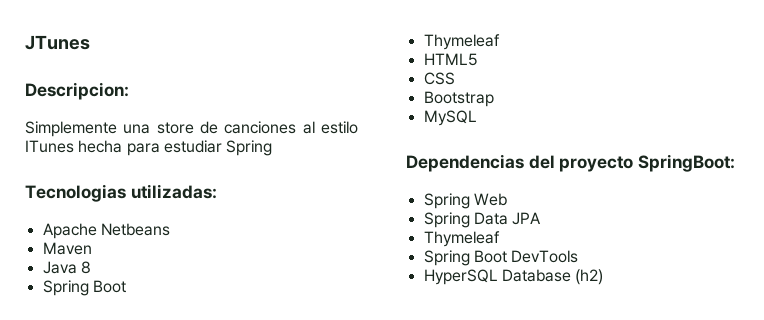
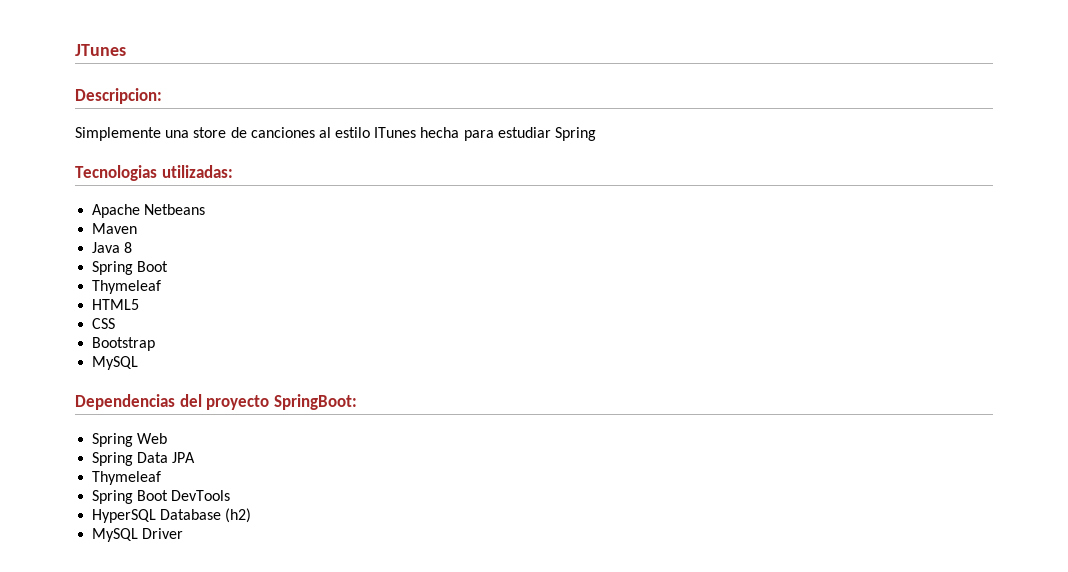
+ MySQL Driver

